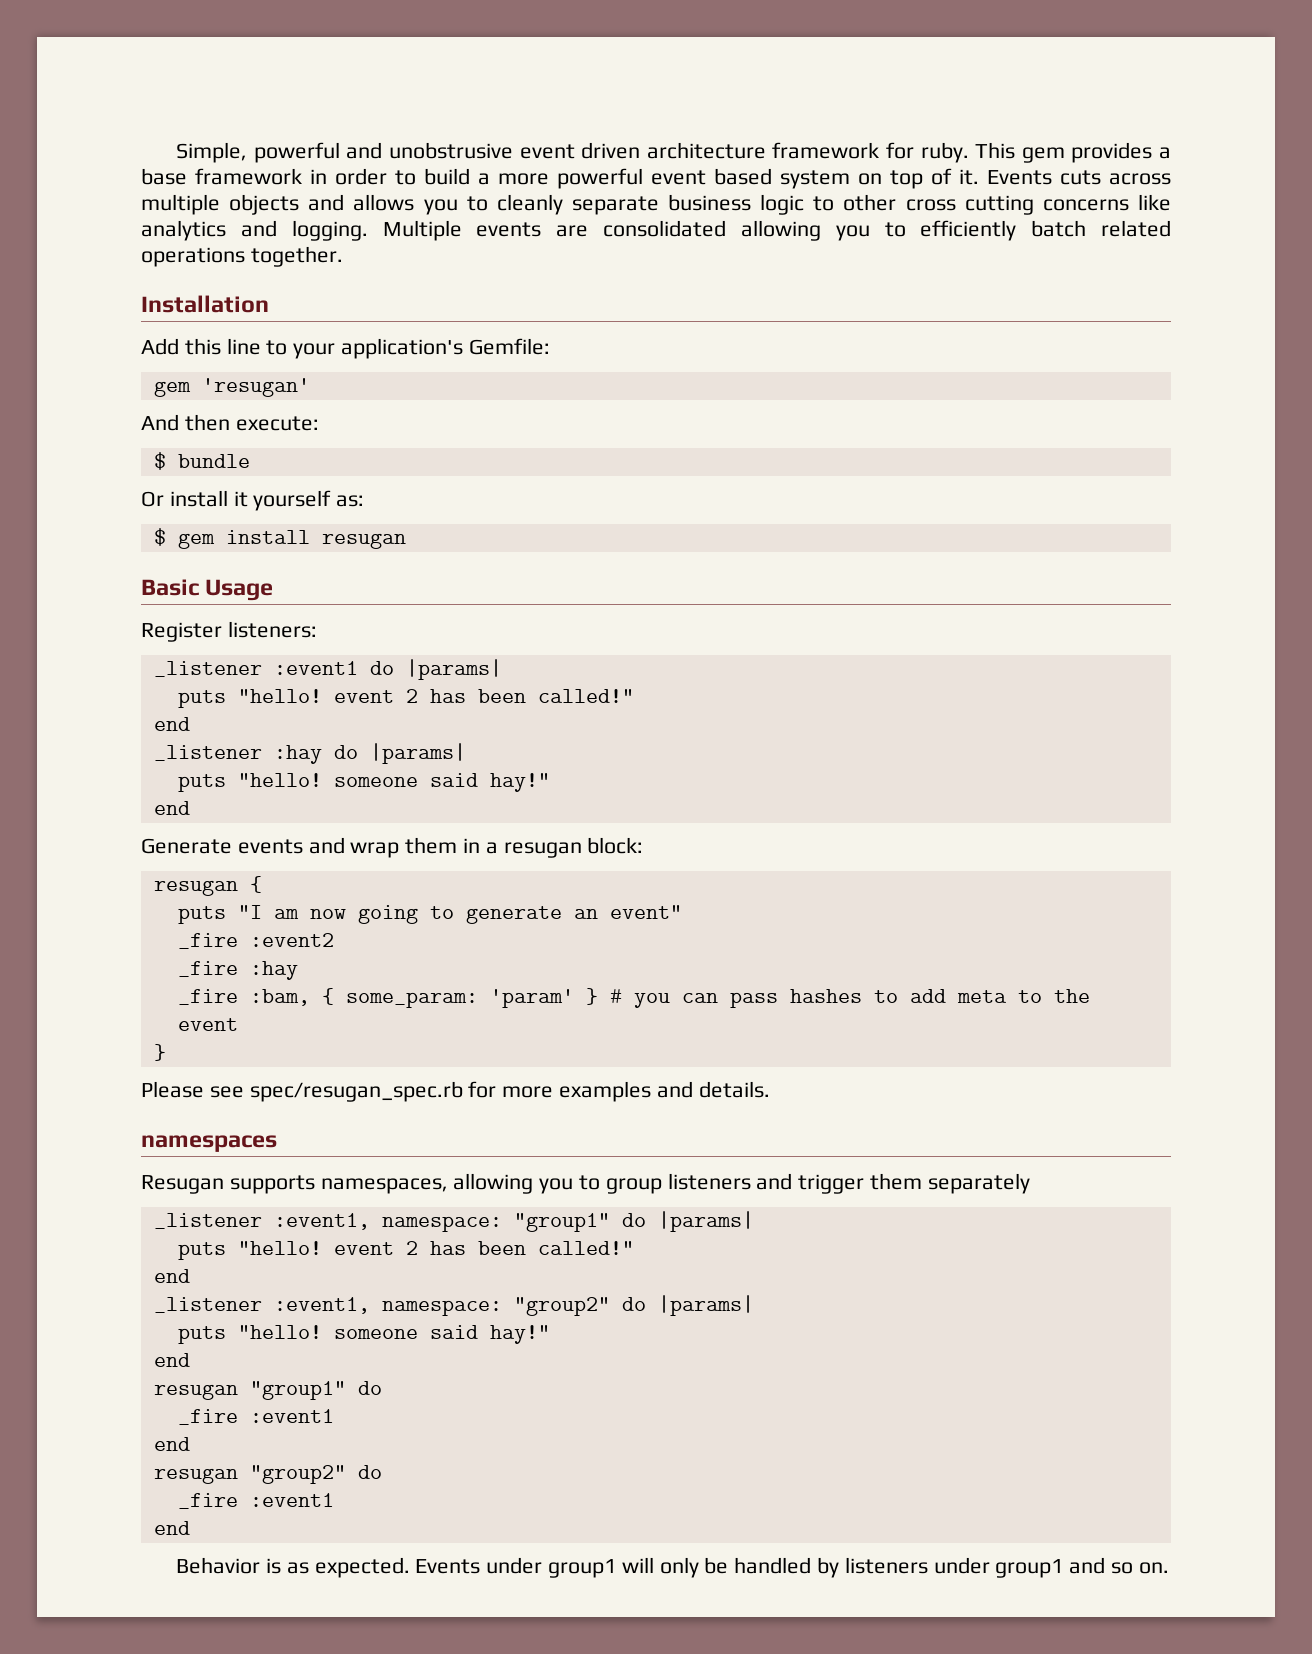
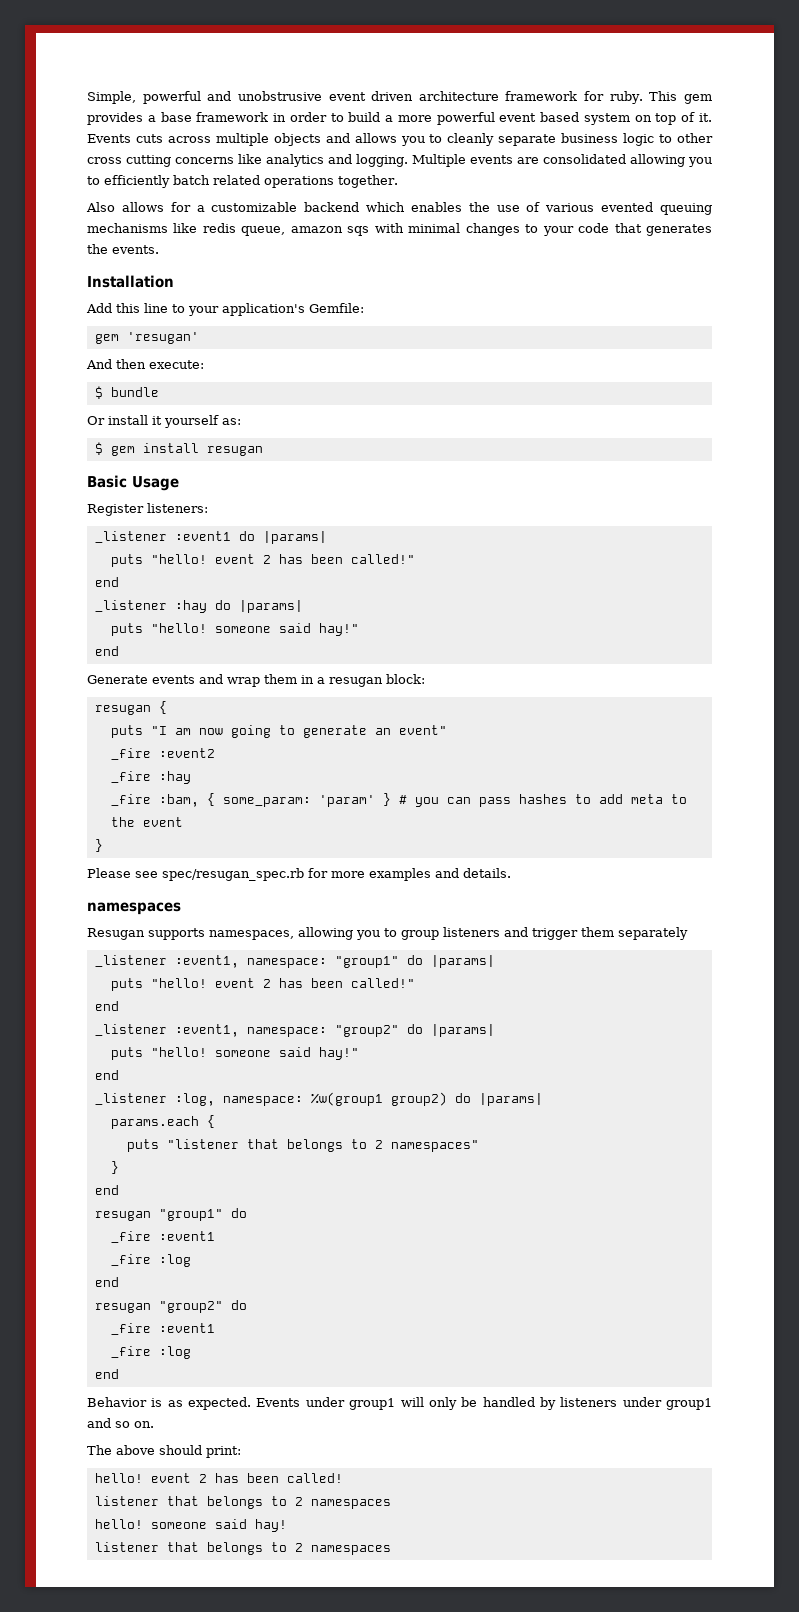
+ Also allows for a customizable backend which enables the use of various evented queuing mechanisms like redis queue, amazon sqs with minimal changes to your code that generates the events.
+ _listener :log, namespace: %w(group1 group2) do |params|
+ params.each {
+ puts "listener that belongs to 2 namespaces"
+ }
+ end
  resugan "group1" do
  _fire :event1
+ _fire :log
  resugan "group2" do
  _fire :event1
+ _fire :log
+ The above should print:
+ hello! event 2 has been called!
+ listener that belongs to 2 namespaces
+ hello! someone said hay!
+ listener that belongs to 2 namespaces

